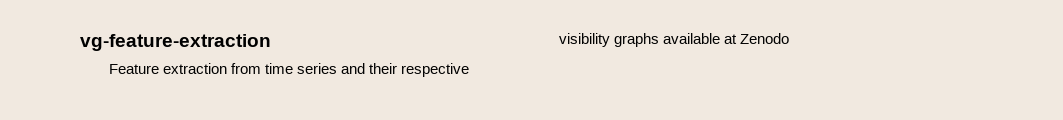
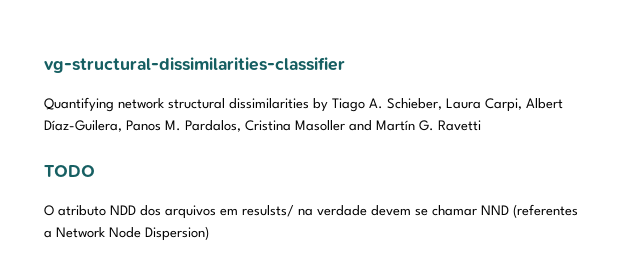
- vg-feature-extraction
- Feature extraction from time series and their respective visibility graphs available at Zenodo
+ vg-structural-dissimilarities-classifier
+ Quantifying network structural dissimilarities by Tiago A. Schieber, Laura Carpi, Albert Díaz-Guilera, Panos M. Pardalos, Cristina Masoller and Martín G. Ravetti
+ TODO
+ O atributo NDD dos arquivos em resulsts/ na verdade devem se chamar NND (referentes a Network Node Dispersion)

